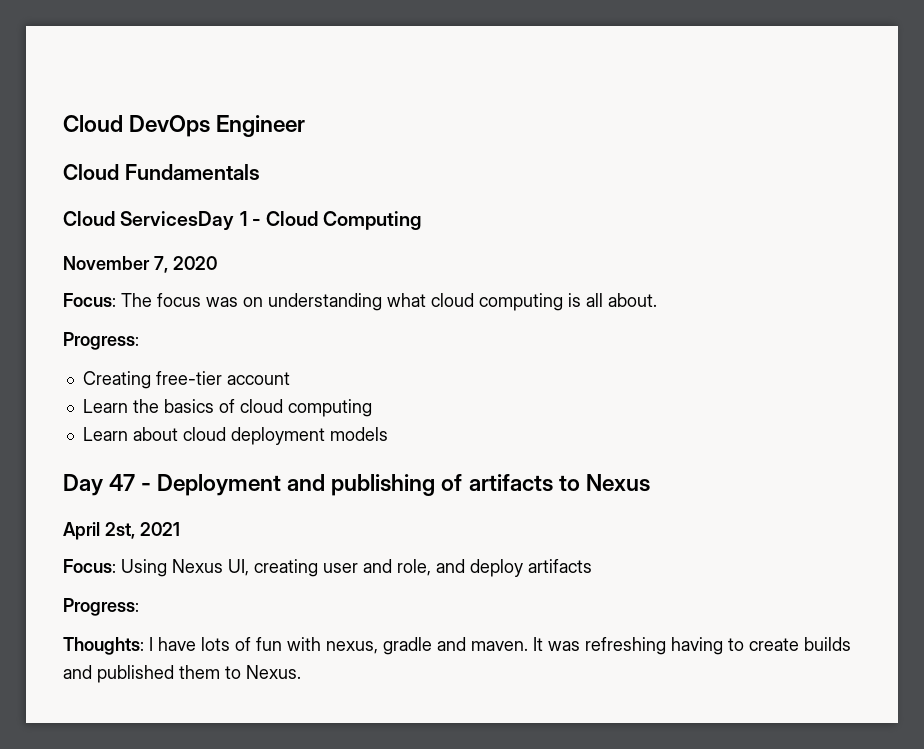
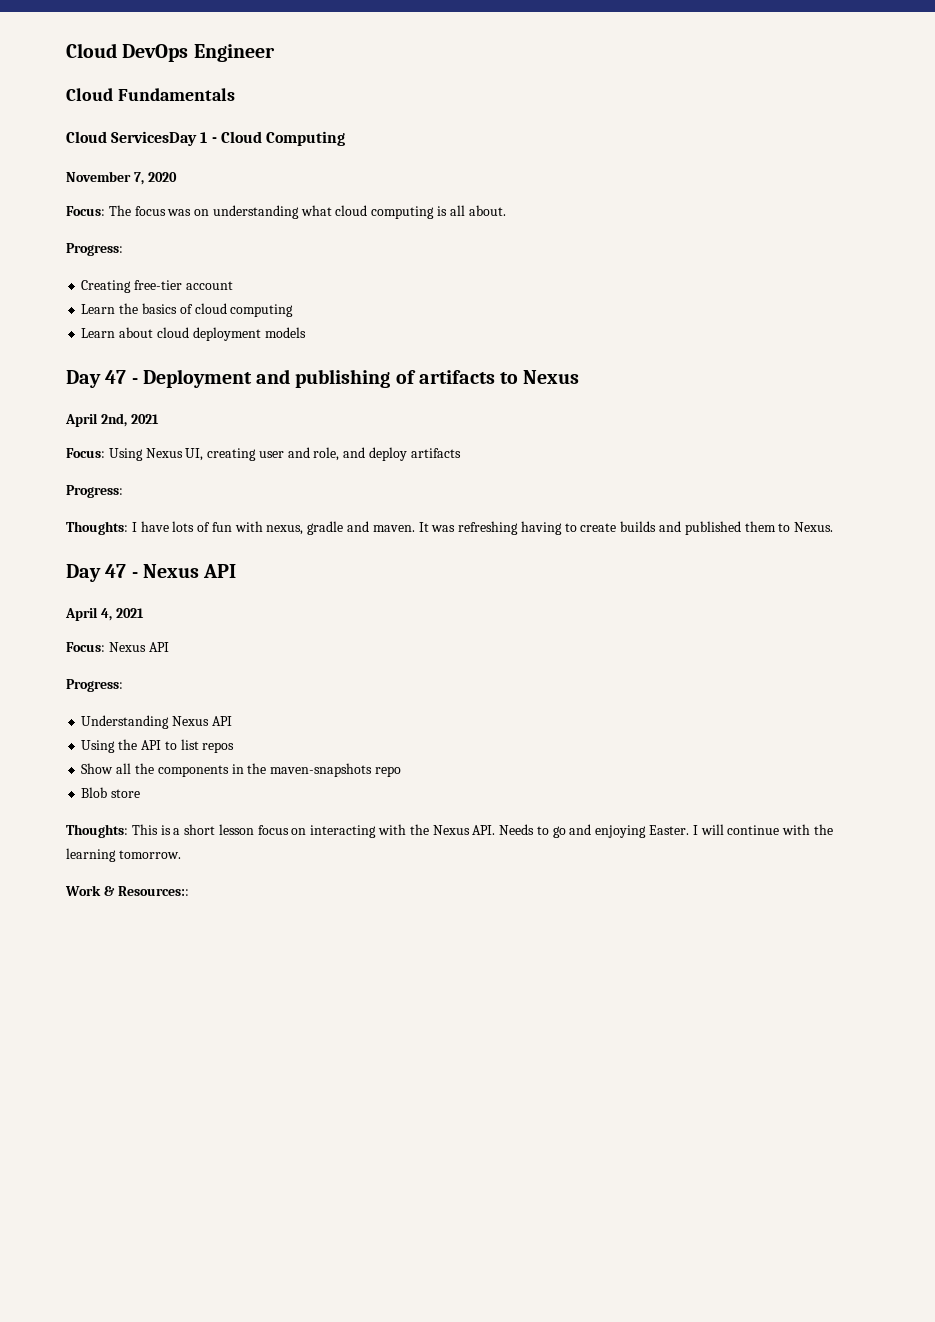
- April 2st, 2021
+ April 2nd, 2021
+ Day 47 - Nexus API
+ April 4, 2021
+ Focus: Nexus API
+ Progress:
+ Understanding Nexus API
+ Using the API to list repos
+ Show all the components in the maven-snapshots repo
+ Blob store
+ Thoughts: This is a short lesson focus on interacting with the Nexus API. Needs to go and enjoying Easter. I will continue with the learning tomorrow.
+ Work & Resources::

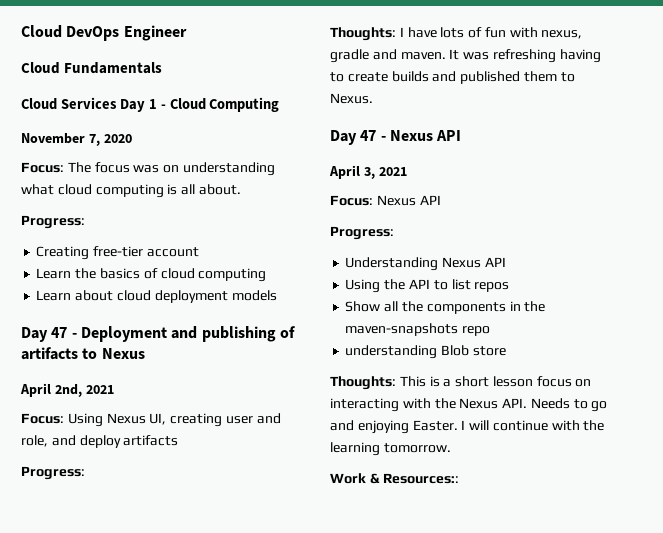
- Cloud ServicesDay 1 - Cloud Computing
+ Cloud Services Day 1 - Cloud Computing
- April 4, 2021
+ April 3, 2021
- Blob store
+ understanding Blob store

